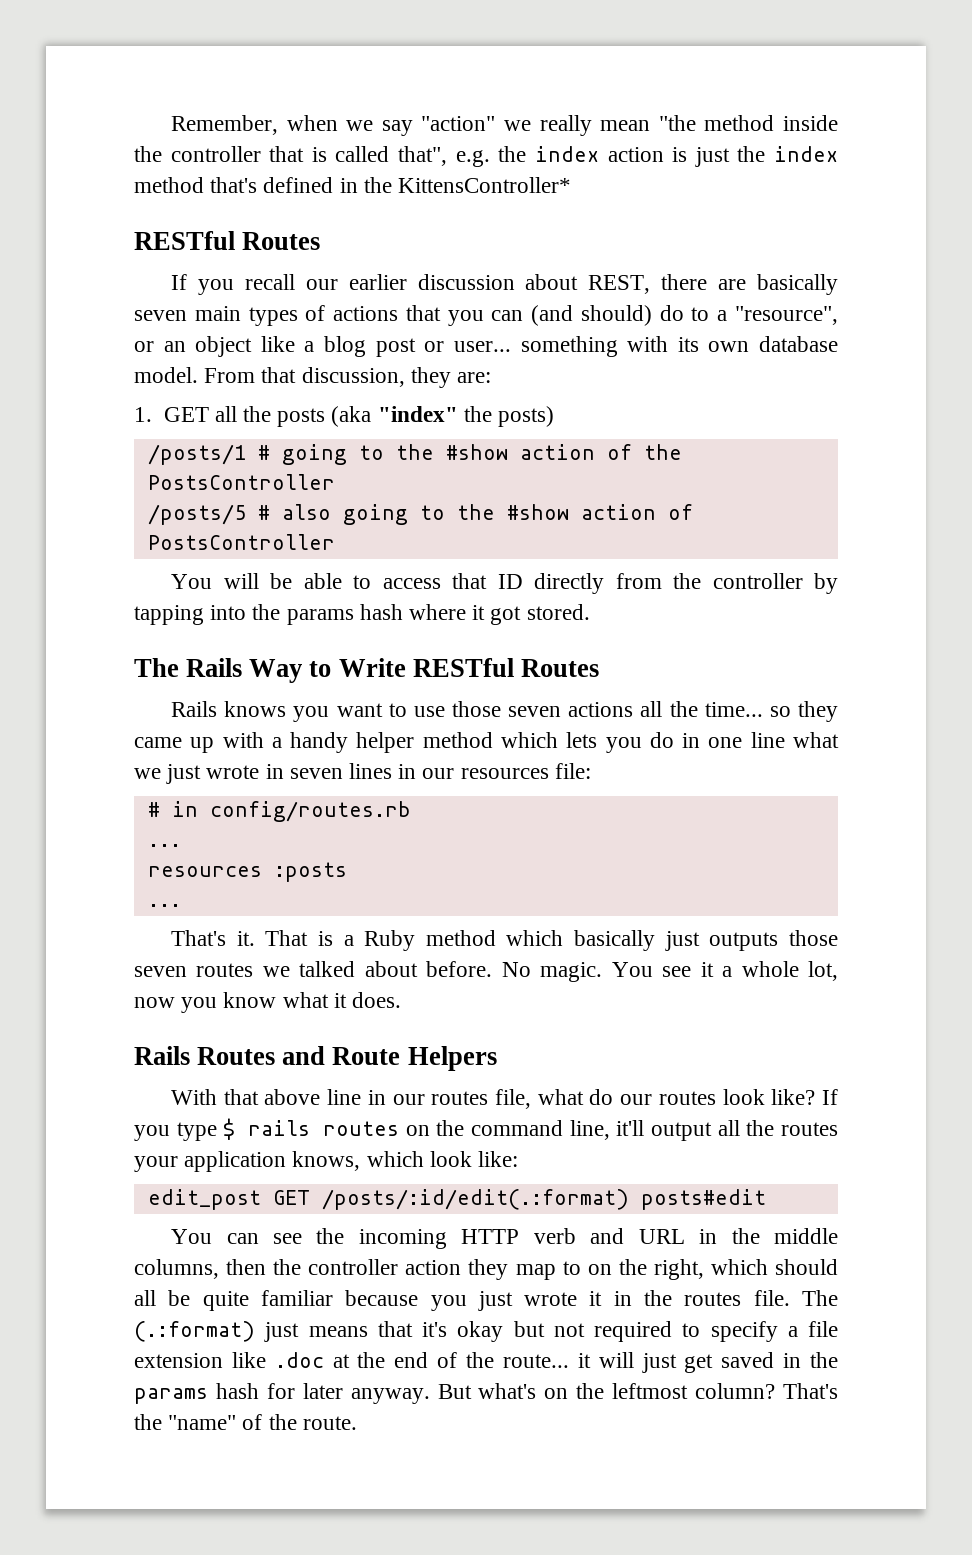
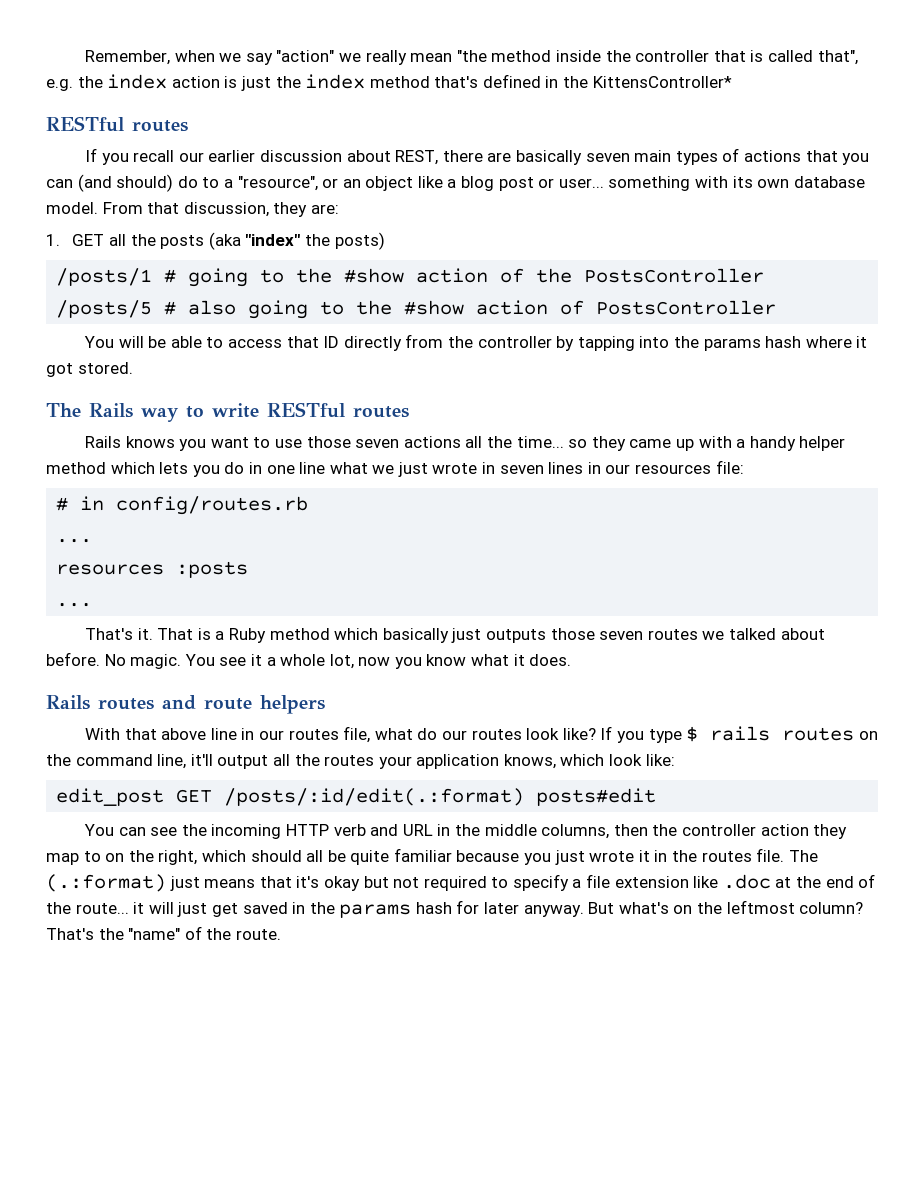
  Remember, when we say "action" we really mean "the method inside the controller that is called that", e.g. the index action is just the index method that's defined in the KittensController*
- RESTful Routes
+ RESTful routes
- The Rails Way to Write RESTful Routes
+ The Rails way to write RESTful routes
- Rails Routes and Route Helpers
+ Rails routes and route helpers

